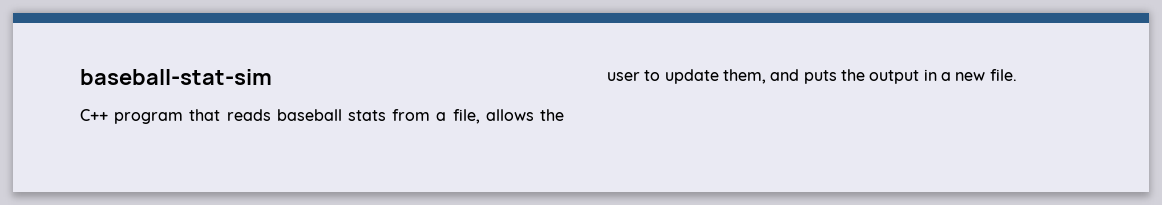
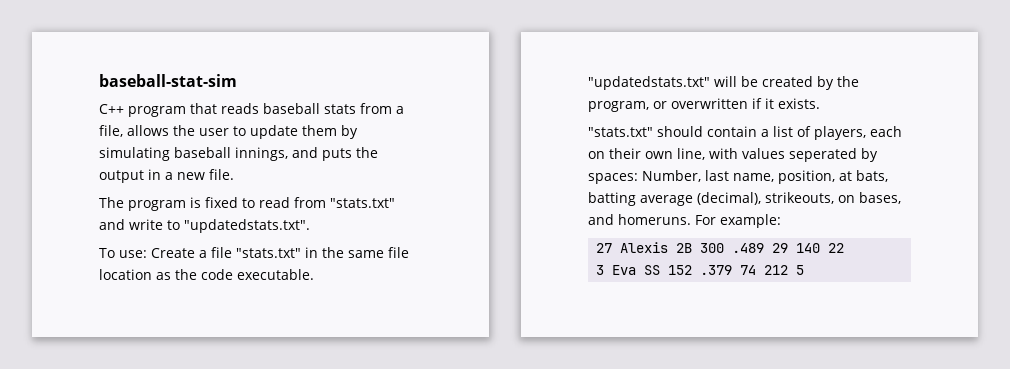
- C++ program that reads baseball stats from a file, allows the user to update them, and puts the output in a new file.
+ C++ program that reads baseball stats from a file, allows the user to update them by simulating baseball innings, and puts the output in a new file.
+ The program is fixed to read from "stats.txt" and write to "updatedstats.txt".
+ To use: Create a file "stats.txt" in the same file location as the code executable. "updatedstats.txt" will be created by the program, or overwritten if it exists.
+ "stats.txt" should contain a list of players, each on their own line, with values seperated by spaces: Number, last name, position, at bats, batting average (decimal), strikeouts, on bases, and homeruns. For example:
+ 27 Alexis 2B 300 .489 29 140 22
+ 3 Eva SS 152 .379 74 212 5

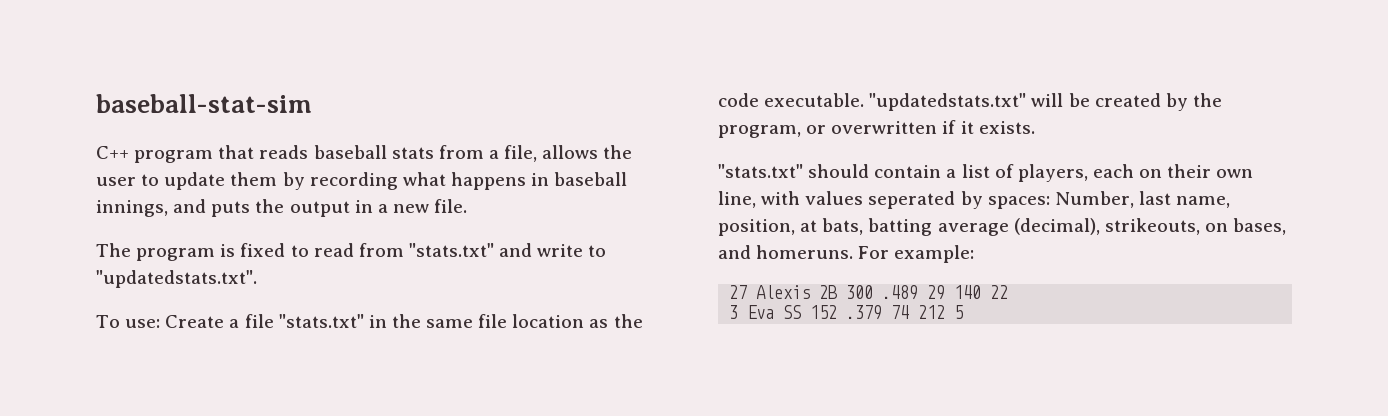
- C++ program that reads baseball stats from a file, allows the user to update them by simulating baseball innings, and puts the output in a new file.
+ C++ program that reads baseball stats from a file, allows the user to update them by recording what happens in baseball innings, and puts the output in a new file.

